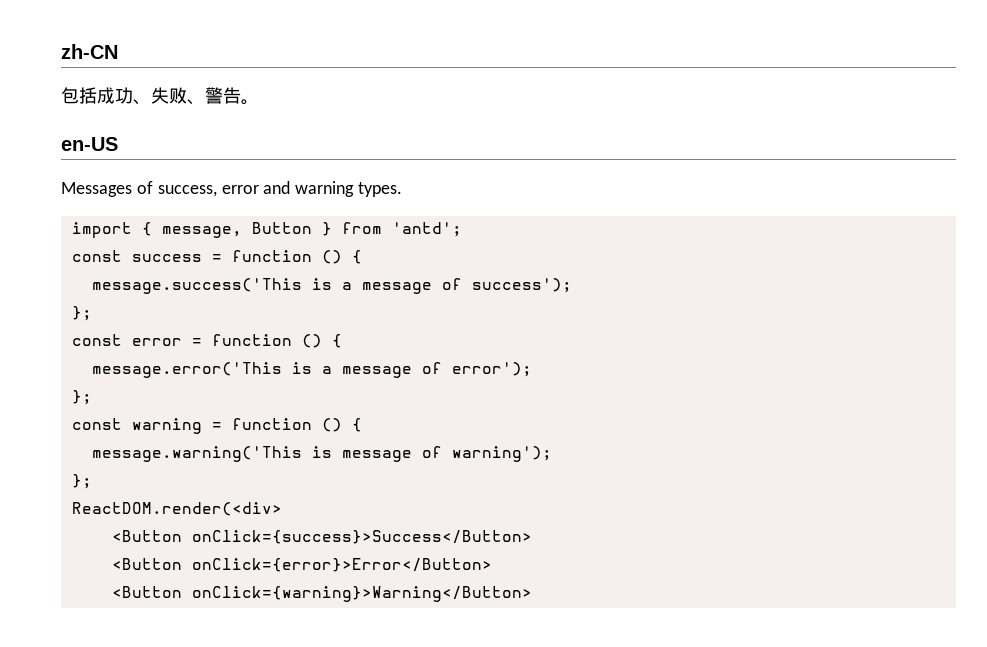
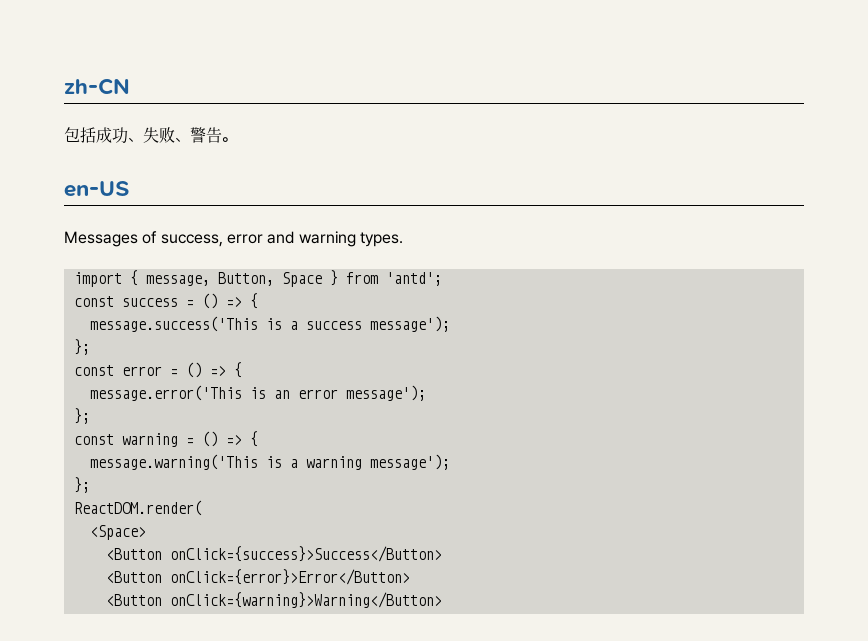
- import { message, Button } from 'antd';
+ import { message, Button, Space } from 'antd';
- const success = function () {
+ const success = () => {
- message.success('This is a message of success');
+ message.success('This is a success message');
- const error = function () {
+ const error = () => {
- message.error('This is a message of error');
+ message.error('This is an error message');
- const warning = function () {
+ const warning = () => {
- message.warning('This is message of warning');
+ message.warning('This is a warning message');
  };
- ReactDOM.render(<div>
+ ReactDOM.render(
+ <Space>

